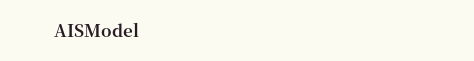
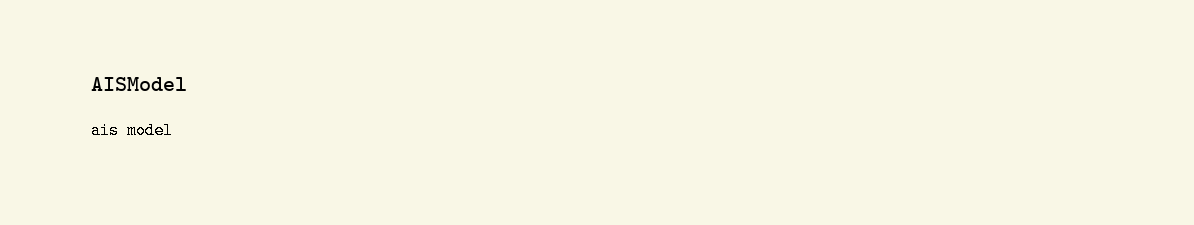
+ ais model

